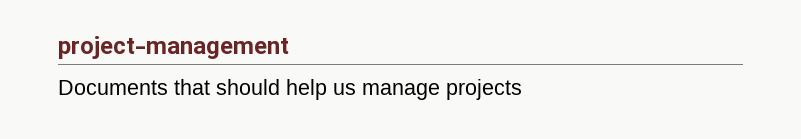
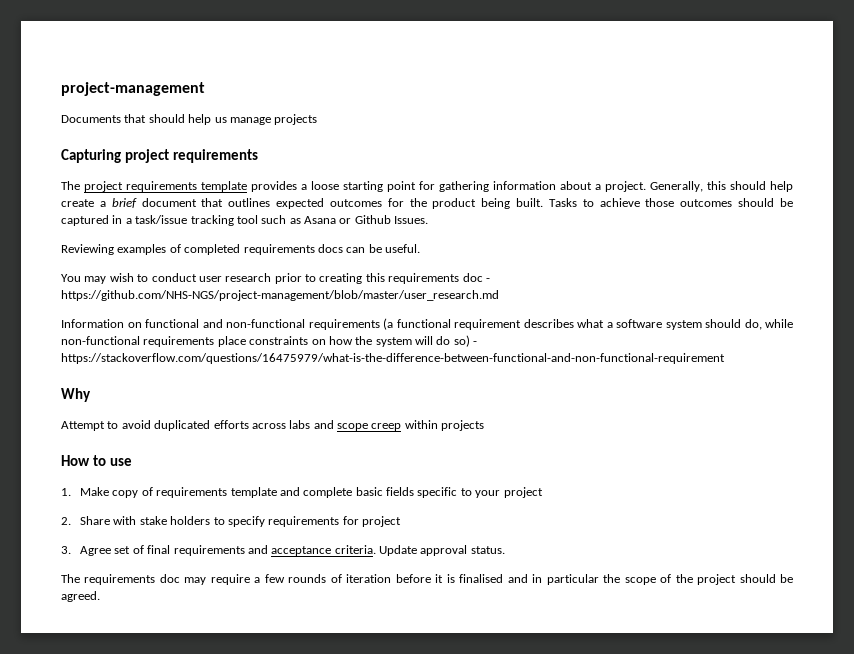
+ Capturing project requirements
+ The project requirements template provides a loose starting point for gathering information about a project. Generally, this should help create a brief document that outlines expected outcomes for the product being built. Tasks to achieve those outcomes should be captured in a task/issue tracking tool such as Asana or Github Issues.
+ Reviewing examples of completed requirements docs can be useful.
+ You may wish to conduct user research prior to creating this requirements doc - https://github.com/NHS-NGS/project-management/blob/master/user_research.md
+ Information on functional and non-functional requirements (a functional requirement describes what a software system should do, while non-functional requirements place constraints on how the system will do so) - https://stackoverflow.com/questions/16475979/what-is-the-difference-between-functional-and-non-functional-requirement
+ Why
+ Attempt to avoid duplicated efforts across labs and scope creep within projects
+ How to use
+ 1. Make copy of requirements template and complete basic fields specific to your project
+ 2. Share with stake holders to specify requirements for project
+ 3. Agree set of final requirements and acceptance criteria. Update approval status.
+ The requirements doc may require a few rounds of iteration before it is finalised and in particular the scope of the project should be agreed.

